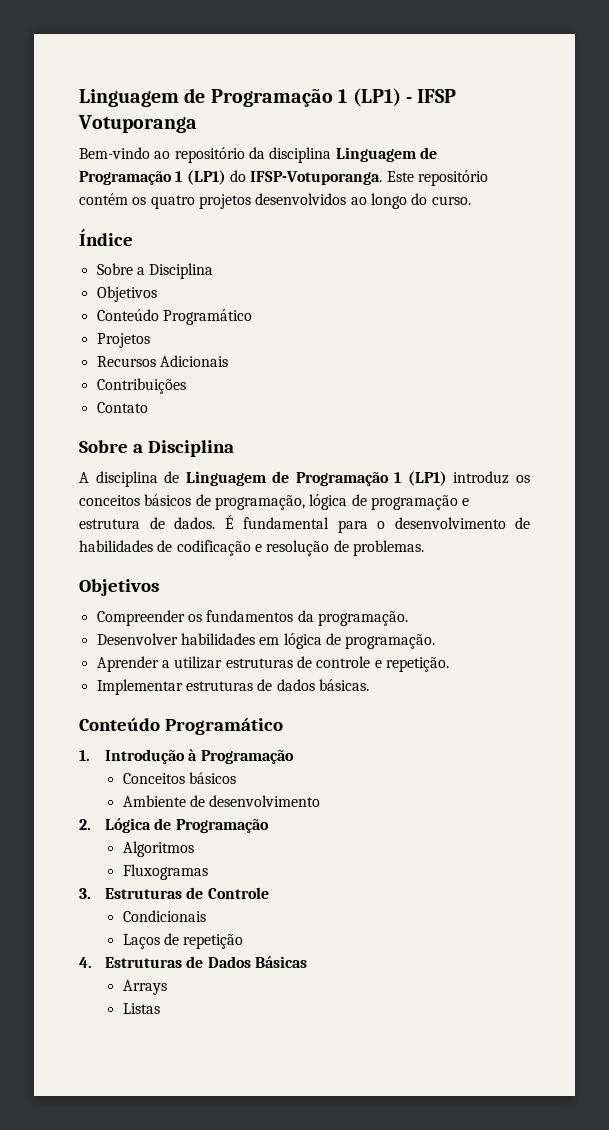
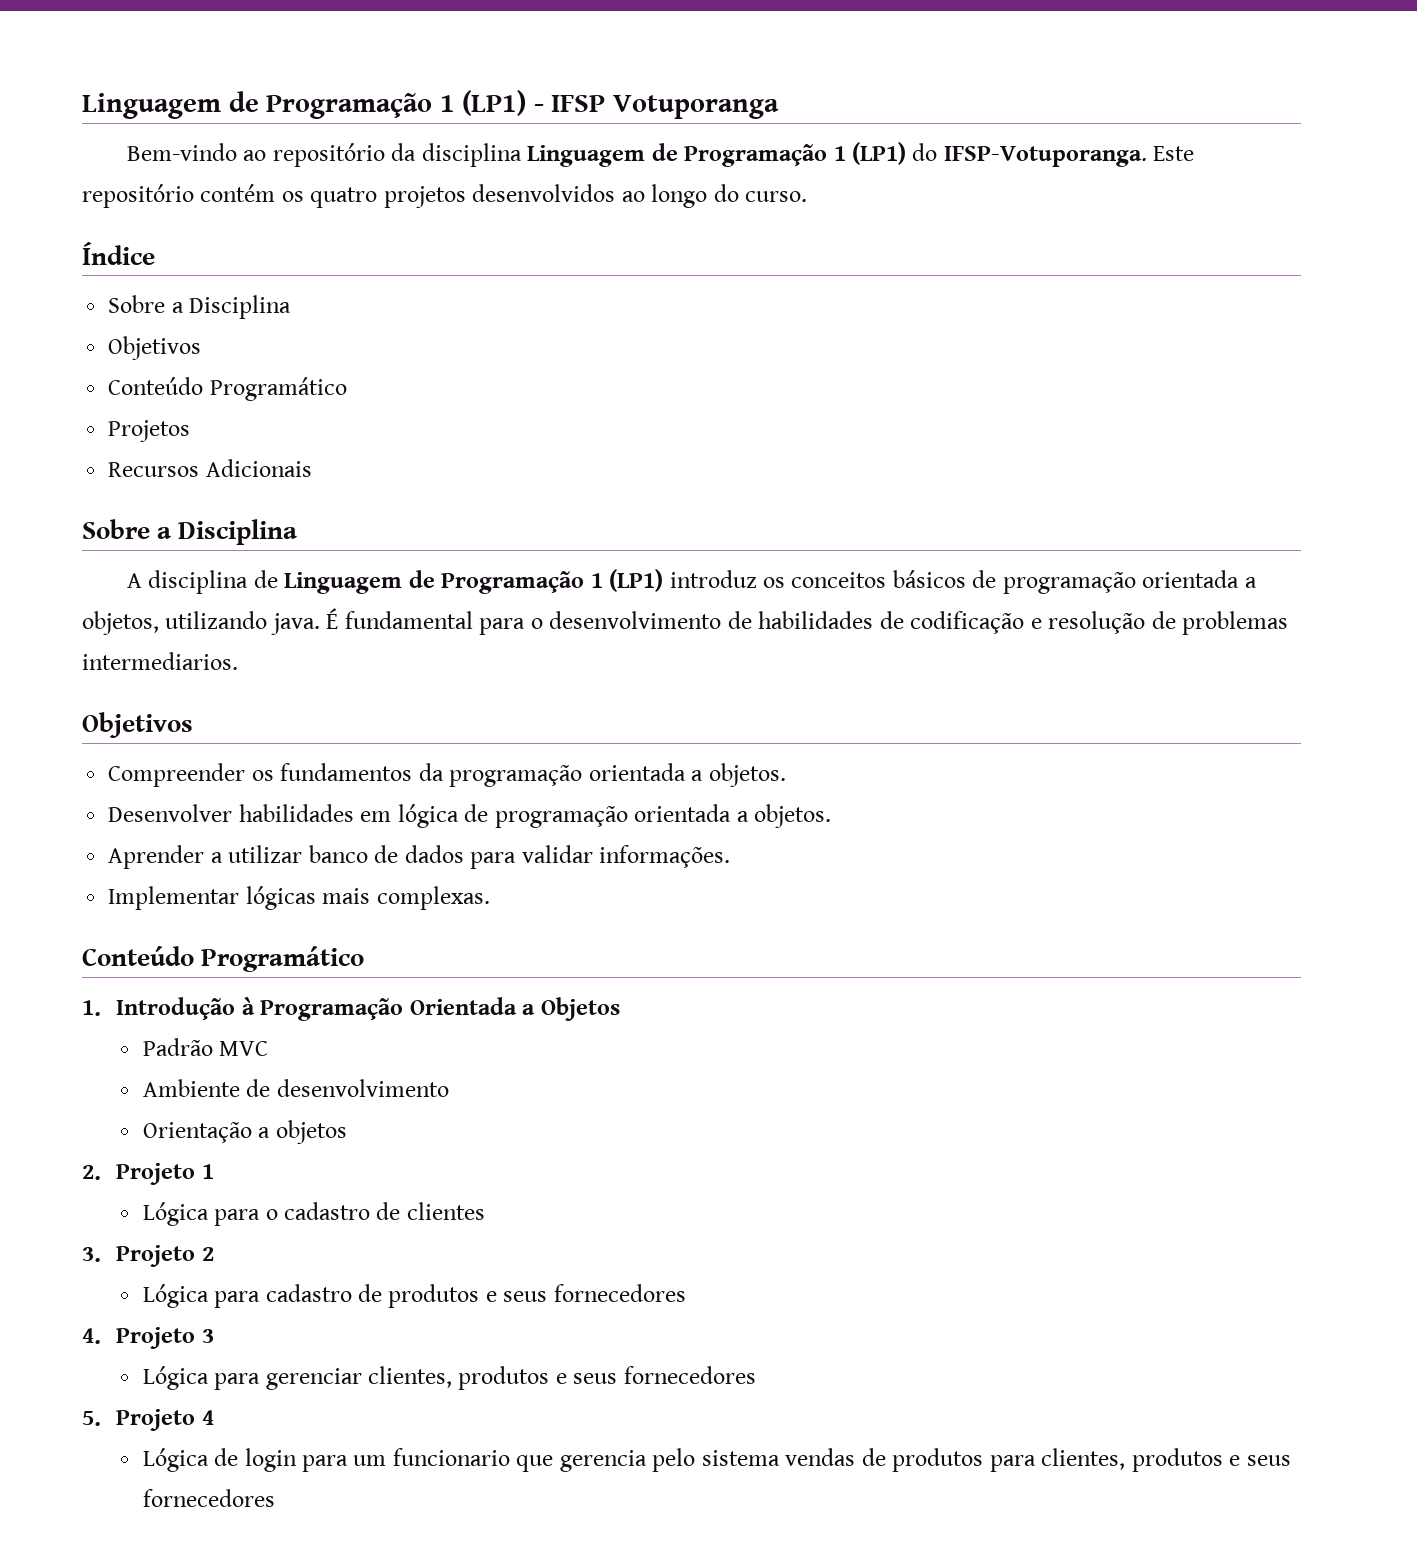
- Contribuições
- Contato
- A disciplina de Linguagem de Programação 1 (LP1) introduz os conceitos básicos de programação, lógica de programação e estrutura de dados.
+ A disciplina de Linguagem de Programação 1 (LP1) introduz os conceitos básicos de programação orientada a objetos, utilizando java.
- É fundamental para o desenvolvimento de habilidades de codificação e resolução de problemas.
+ É fundamental para o desenvolvimento de habilidades de codificação e resolução de problemas intermediarios.
- Compreender os fundamentos da programação.
+ Compreender os fundamentos da programação orientada a objetos.
- Desenvolver habilidades em lógica de programação.
+ Desenvolver habilidades em lógica de programação orientada a objetos.
- Aprender a utilizar estruturas de controle e repetição.
- Implementar estruturas de dados básicas.
+ Aprender a utilizar banco de dados para validar informações.
+ Implementar lógicas mais complexas.
- 1. Introdução à Programação
- Conceitos básicos
+ 1. Introdução à Programação Orientada a Objetos
+ Padrão MVC
  Ambiente de desenvolvimento
- 2. Lógica de Programação
- Algoritmos
- Fluxogramas
- 3. Estruturas de Controle
- Condicionais
- Laços de repetição
- 4. Estruturas de Dados Básicas
- Arrays
- Listas
+ Orientação a objetos
+ 2. Projeto 1
+ Lógica para o cadastro de clientes
+ 3. Projeto 2
+ Lógica para cadastro de produtos e seus fornecedores
+ 4. Projeto 3
+ Lógica para gerenciar clientes, produtos e seus fornecedores
+ 5. Projeto 4
+ Lógica de login para um funcionario que gerencia pelo sistema vendas de produtos para clientes, produtos e seus fornecedores

